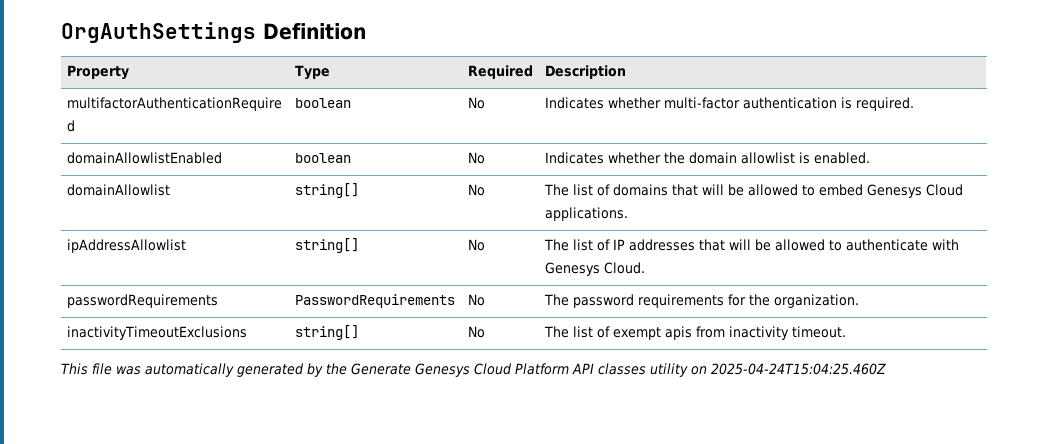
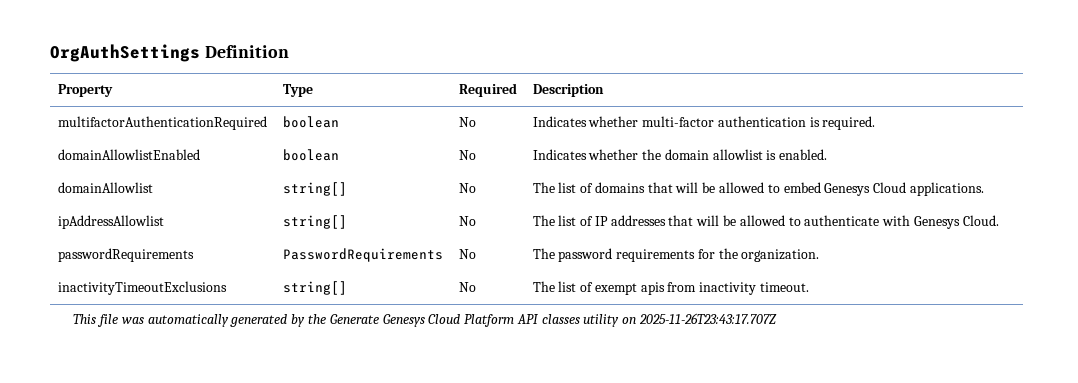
- This file was automatically generated by the Generate Genesys Cloud Platform API classes utility on 2025-04-24T15:04:25.460Z
+ This file was automatically generated by the Generate Genesys Cloud Platform API classes utility on 2025-11-26T23:43:17.707Z

